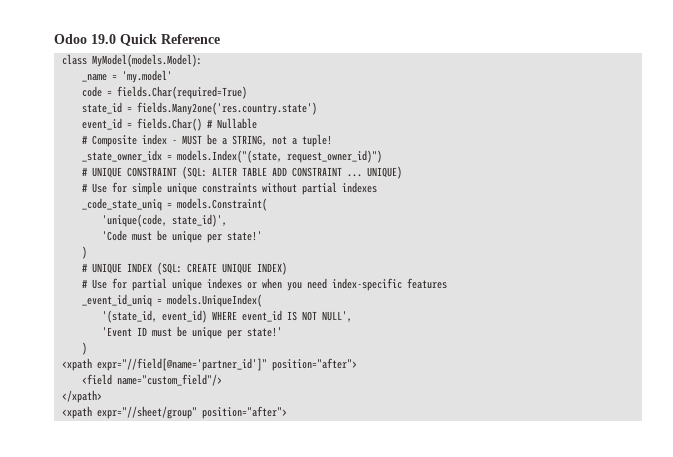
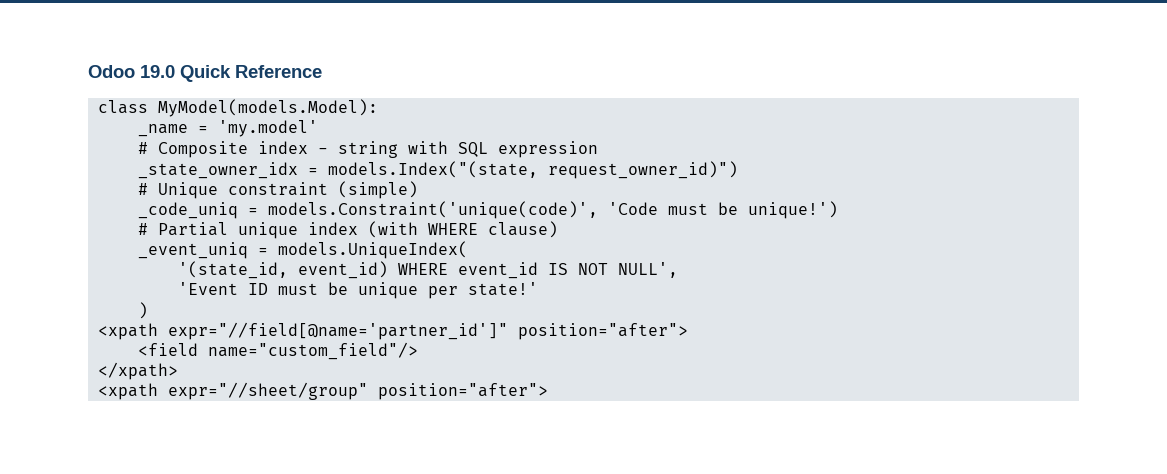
- code = fields.Char(required=True)
- state_id = fields.Many2one('res.country.state')
- event_id = fields.Char() # Nullable
- # Composite index - MUST be a STRING, not a tuple!
+ # Composite index - string with SQL expression
- # UNIQUE CONSTRAINT (SQL: ALTER TABLE ADD CONSTRAINT ... UNIQUE)
- # Use for simple unique constraints without partial indexes
- _code_state_uniq = models.Constraint(
- 'unique(code, state_id)',
- 'Code must be unique per state!'
- )
- # UNIQUE INDEX (SQL: CREATE UNIQUE INDEX)
- # Use for partial unique indexes or when you need index-specific features
- _event_id_uniq = models.UniqueIndex(
+ # Unique constraint (simple)
+ _code_uniq = models.Constraint('unique(code)', 'Code must be unique!')
+ # Partial unique index (with WHERE clause)
+ _event_uniq = models.UniqueIndex(

